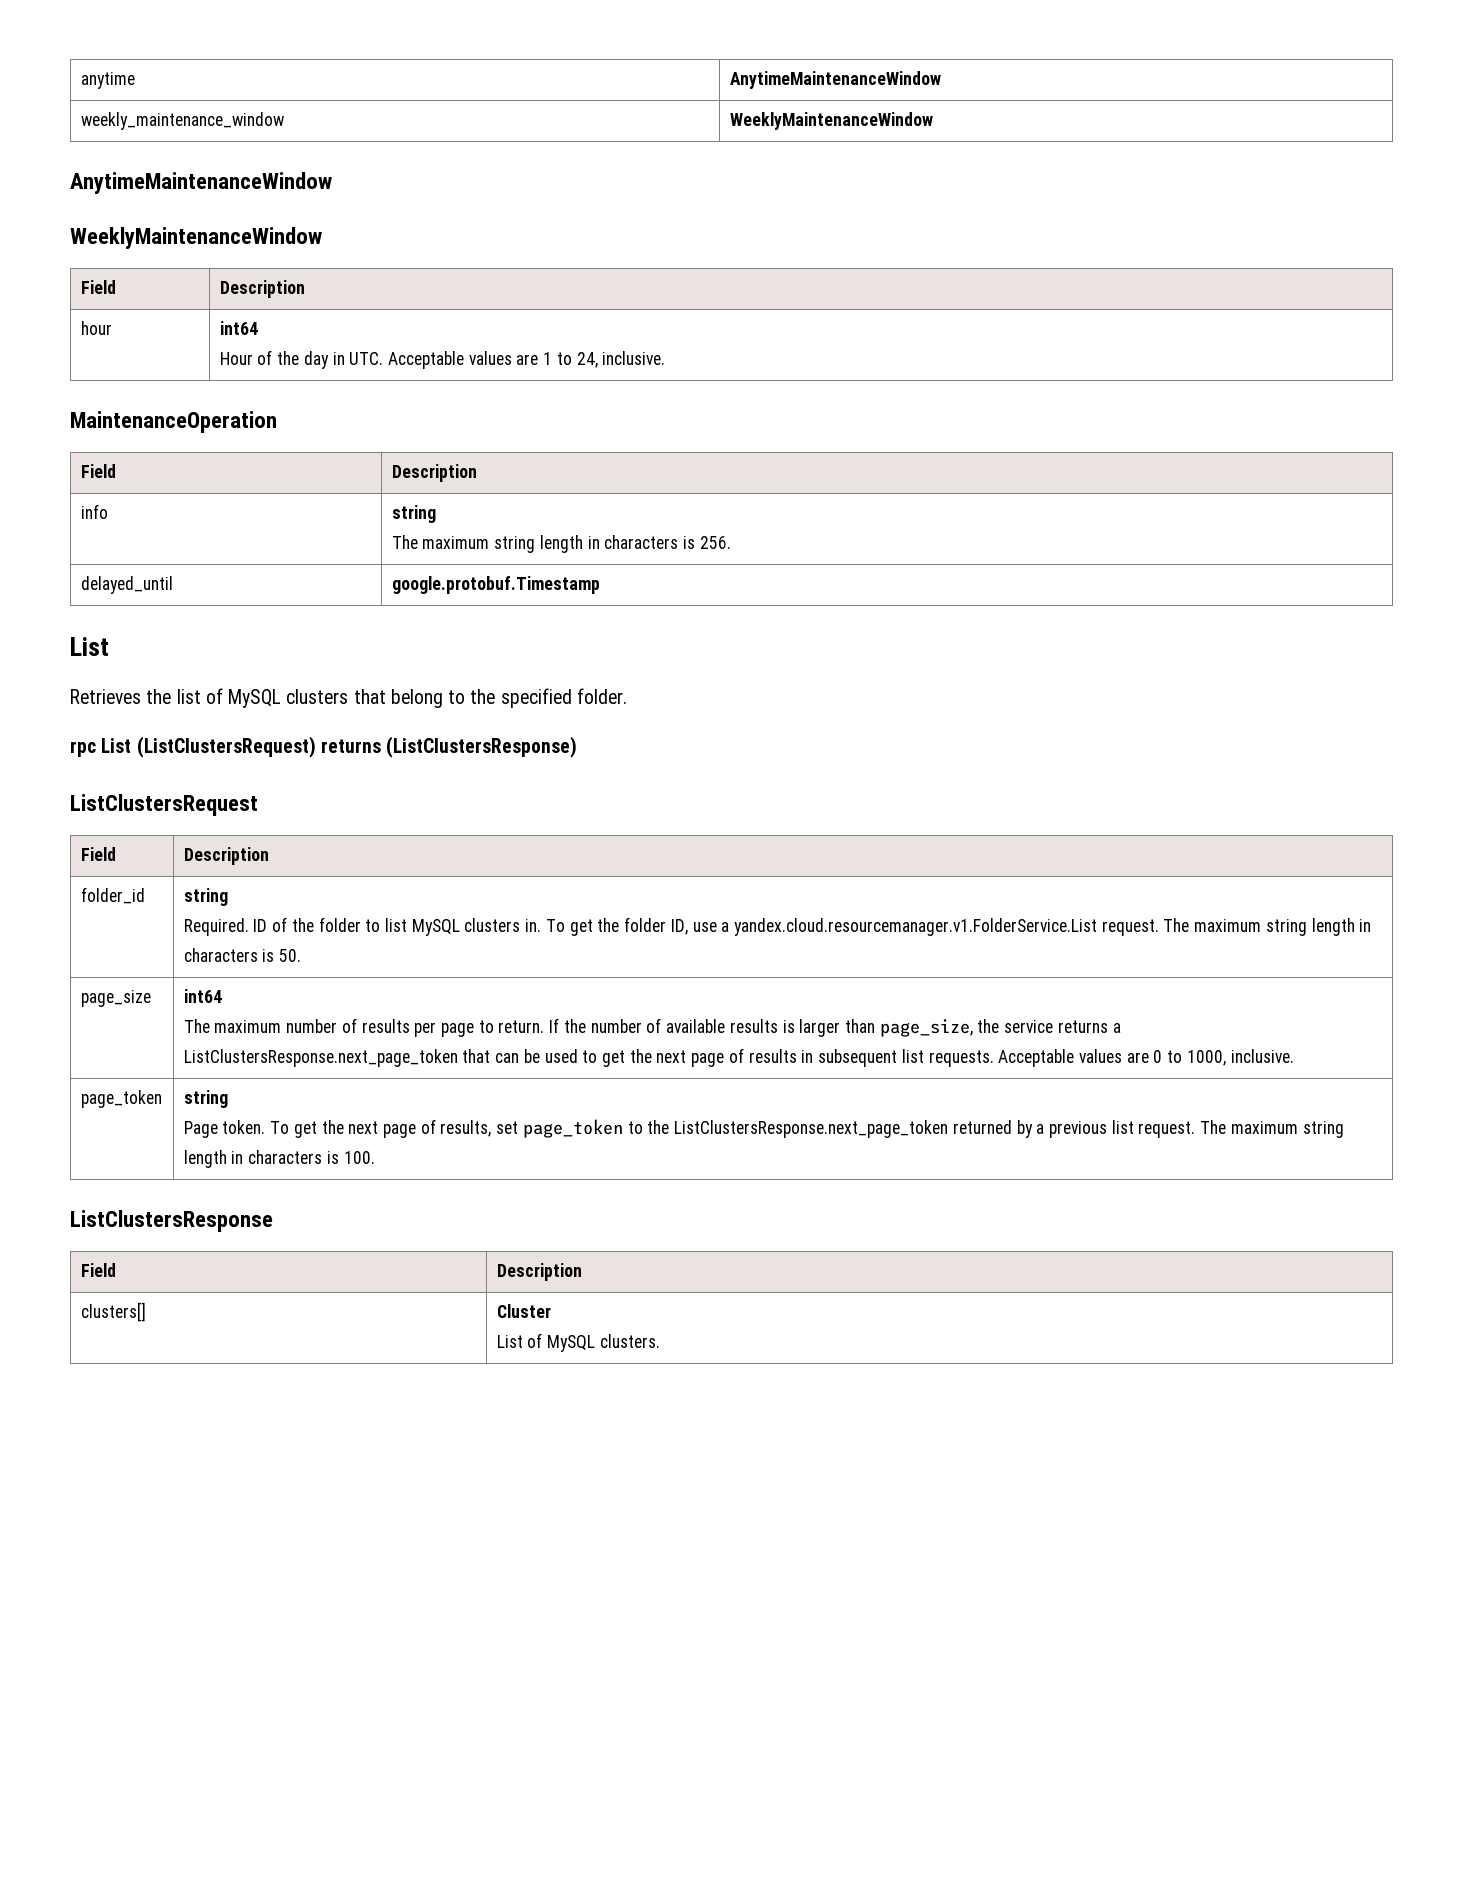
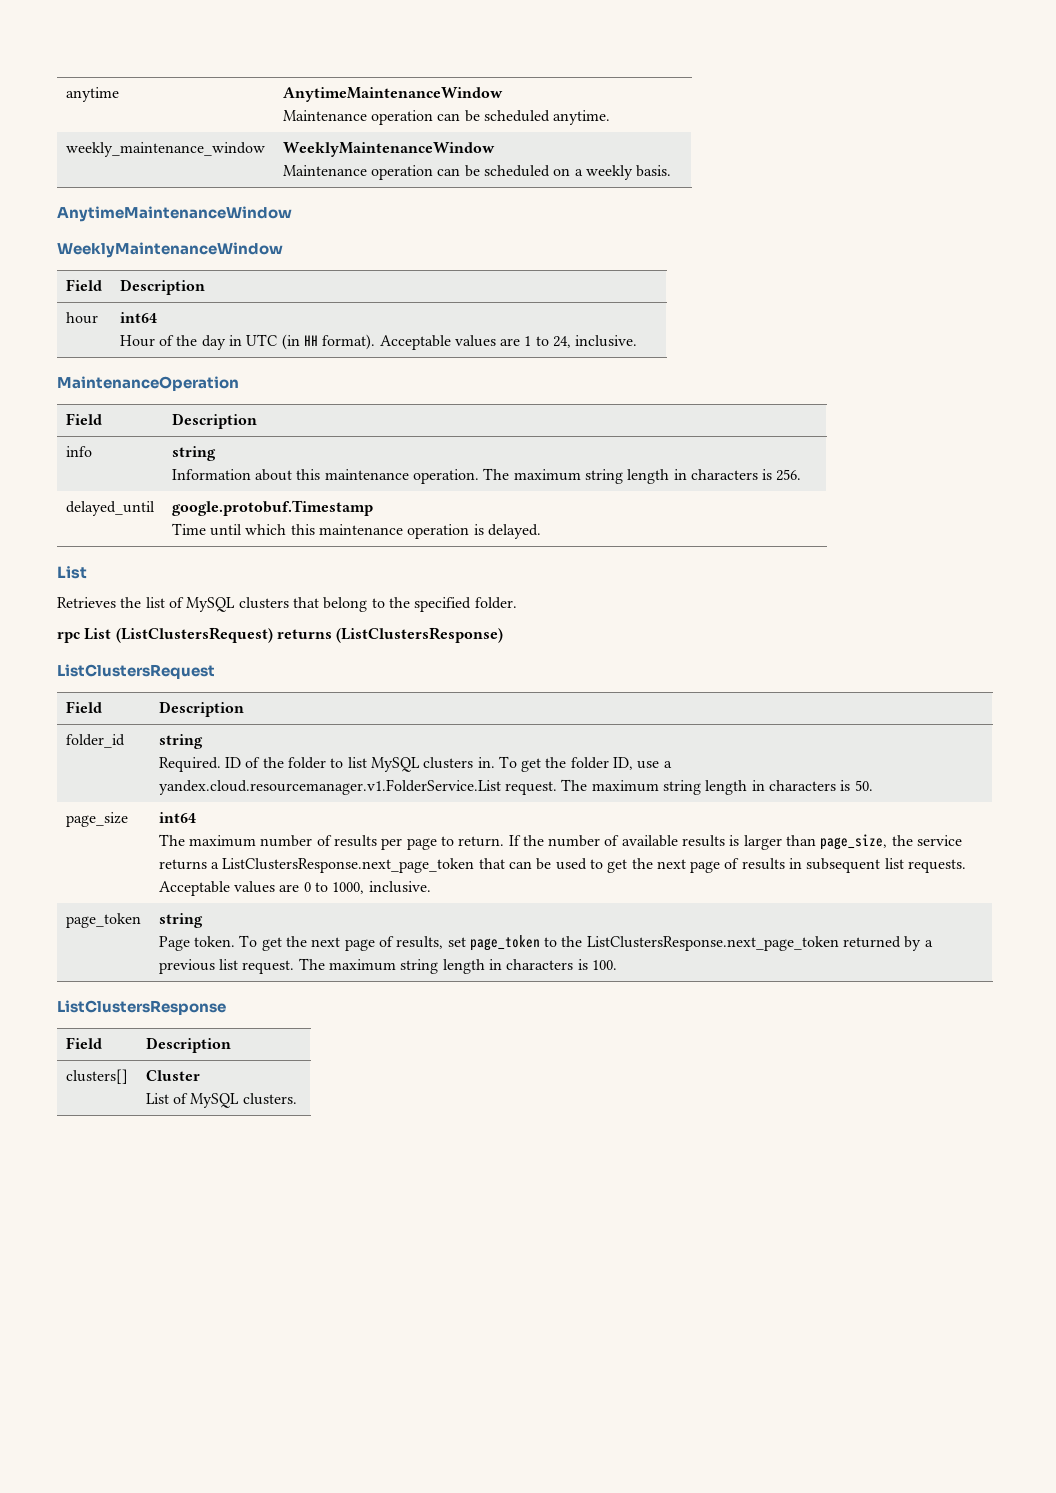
  anytime | AnytimeMaintenanceWindow
+ Maintenance operation can be scheduled anytime.
  weekly_maintenance_window | WeeklyMaintenanceWindow
+ Maintenance operation can be scheduled on a weekly basis.
  hour | int64
- Hour of the day in UTC. Acceptable values are 1 to 24, inclusive.
+ Hour of the day in UTC (in HH format). Acceptable values are 1 to 24, inclusive.
  info | string
- The maximum string length in characters is 256.
+ Information about this maintenance operation. The maximum string length in characters is 256.
  delayed_until | google.protobuf.Timestamp
+ Time until which this maintenance operation is delayed.

